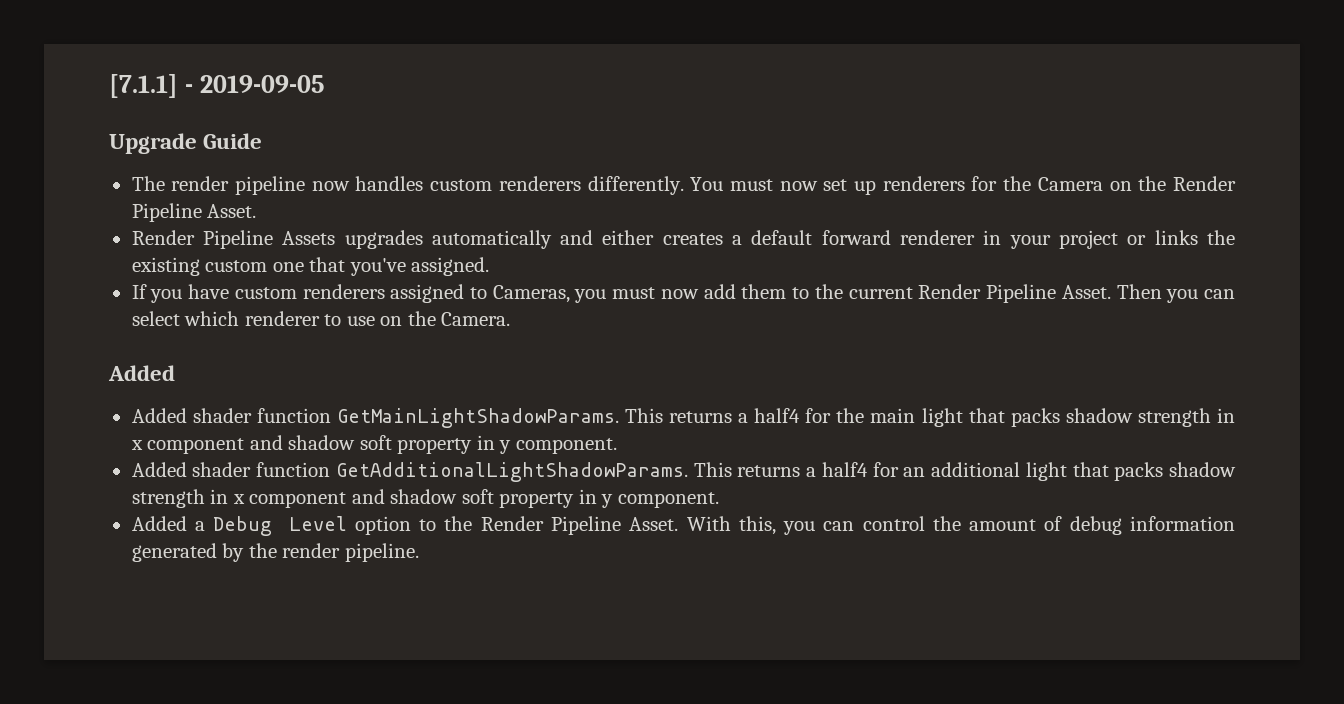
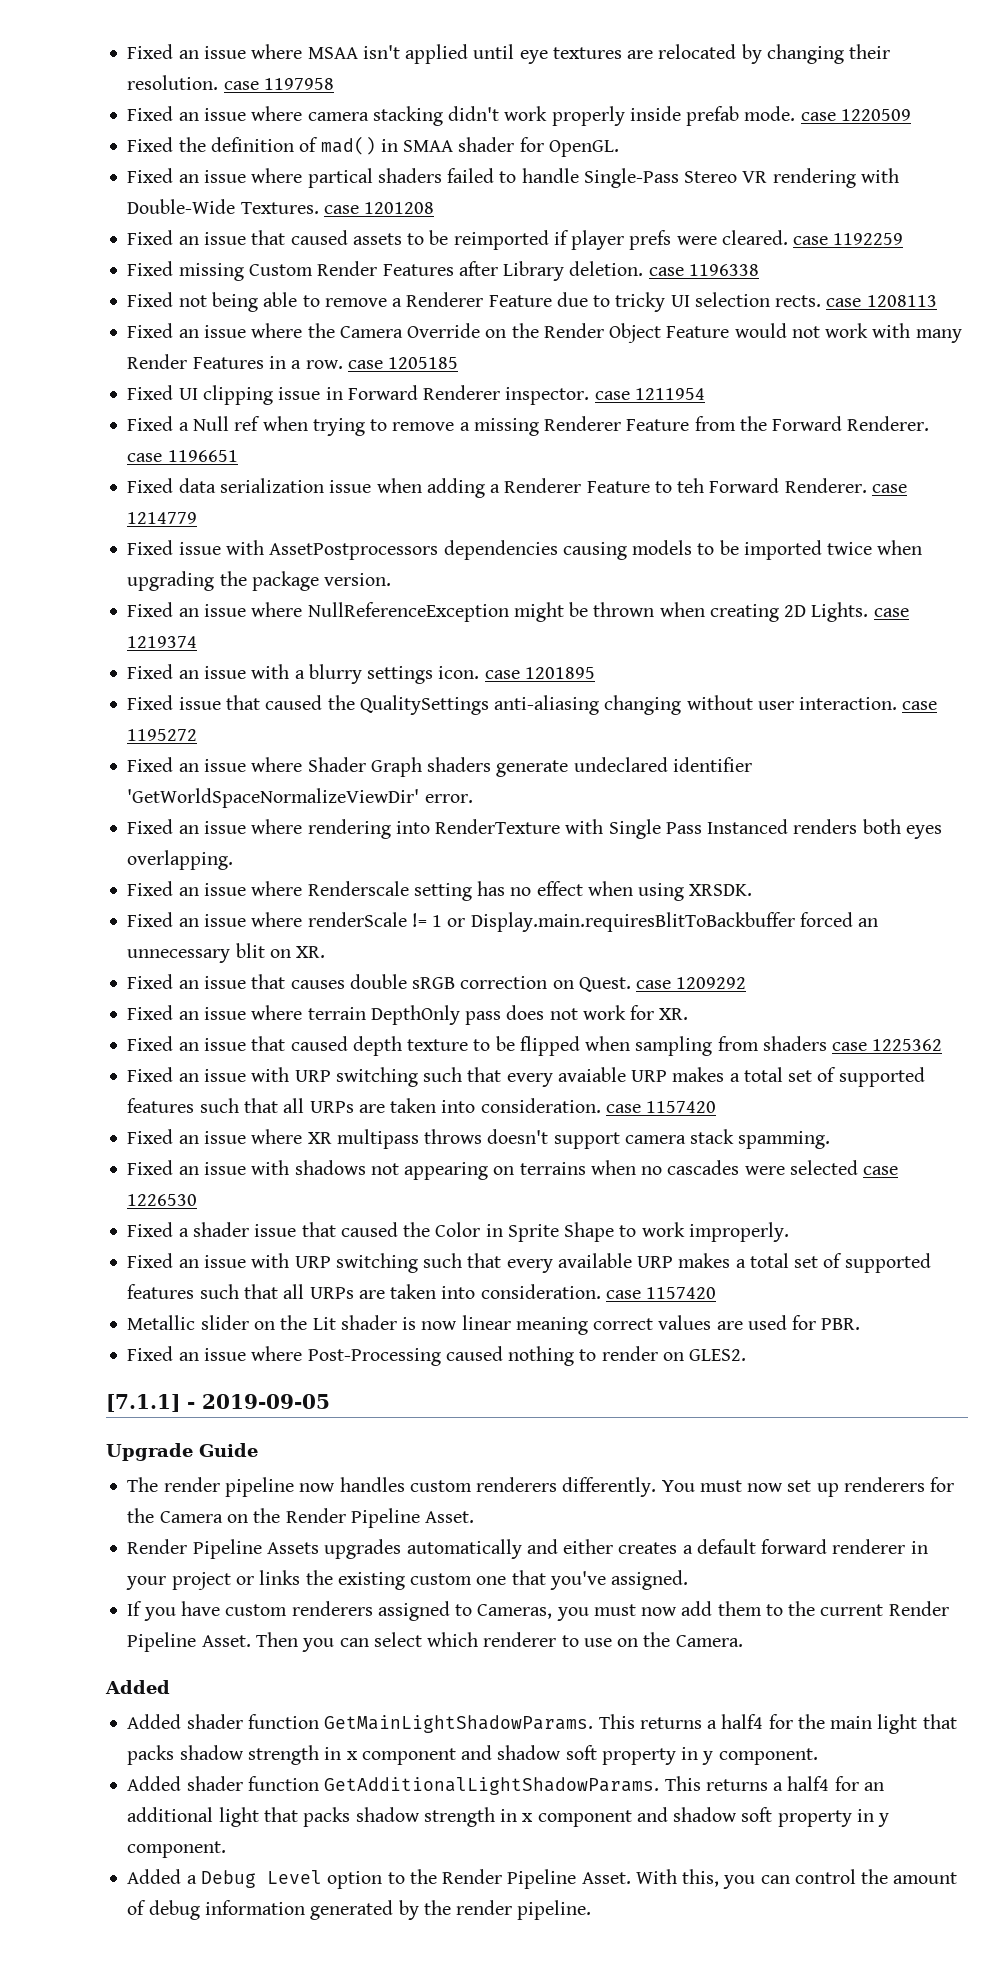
+ Fixed an issue where MSAA isn't applied until eye textures are relocated by changing their resolution. case 1197958
+ Fixed an issue where camera stacking didn't work properly inside prefab mode. case 1220509
+ Fixed the definition of mad() in SMAA shader for OpenGL.
+ Fixed an issue where partical shaders failed to handle Single-Pass Stereo VR rendering with Double-Wide Textures. case 1201208
+ Fixed an issue that caused assets to be reimported if player prefs were cleared. case 1192259
+ Fixed missing Custom Render Features after Library deletion. case 1196338
+ Fixed not being able to remove a Renderer Feature due to tricky UI selection rects. case 1208113
+ Fixed an issue where the Camera Override on the Render Object Feature would not work with many Render Features in a row. case 1205185
+ Fixed UI clipping issue in Forward Renderer inspector. case 1211954
+ Fixed a Null ref when trying to remove a missing Renderer Feature from the Forward Renderer. case 1196651
+ Fixed data serialization issue when adding a Renderer Feature to teh Forward Renderer. case 1214779
+ Fixed issue with AssetPostprocessors dependencies causing models to be imported twice when upgrading the package version.
+ Fixed an issue where NullReferenceException might be thrown when creating 2D Lights. case 1219374
+ Fixed an issue with a blurry settings icon. case 1201895
+ Fixed issue that caused the QualitySettings anti-aliasing changing without user interaction. case 1195272
+ Fixed an issue where Shader Graph shaders generate undeclared identifier 'GetWorldSpaceNormalizeViewDir' error.
+ Fixed an issue where rendering into RenderTexture with Single Pass Instanced renders both eyes overlapping.
+ Fixed an issue where Renderscale setting has no effect when using XRSDK.
+ Fixed an issue where renderScale != 1 or Display.main.requiresBlitToBackbuffer forced an unnecessary blit on XR.
+ Fixed an issue that causes double sRGB correction on Quest. case 1209292
+ Fixed an issue where terrain DepthOnly pass does not work for XR.
+ Fixed an issue that caused depth texture to be flipped when sampling from shaders case 1225362
+ Fixed an issue with URP switching such that every avaiable URP makes a total set of supported features such that all URPs are taken into consideration. case 1157420
+ Fixed an issue where XR multipass throws doesn't support camera stack spamming.
+ Fixed an issue with shadows not appearing on terrains when no cascades were selected case 1226530
+ Fixed a shader issue that caused the Color in Sprite Shape to work improperly.
+ Fixed an issue with URP switching such that every available URP makes a total set of supported features such that all URPs are taken into consideration. case 1157420
+ Metallic slider on the Lit shader is now linear meaning correct values are used for PBR.
+ Fixed an issue where Post-Processing caused nothing to render on GLES2.

